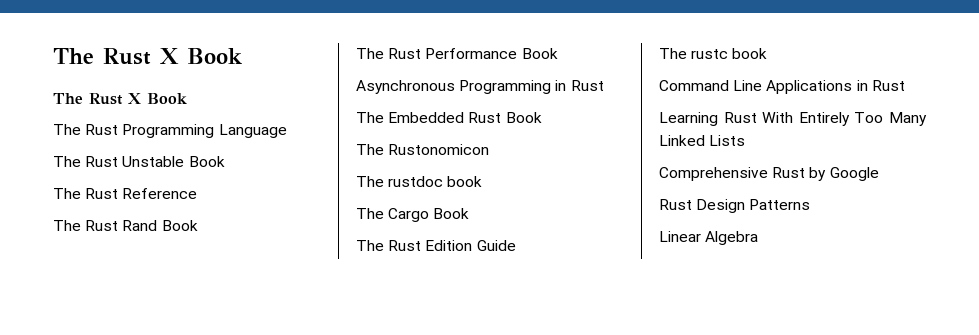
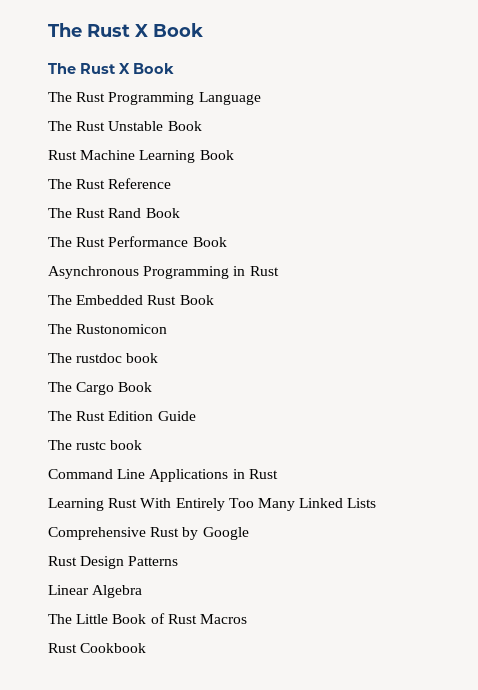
+ Rust Machine Learning Book
+ The Little Book of Rust Macros
+ Rust Cookbook

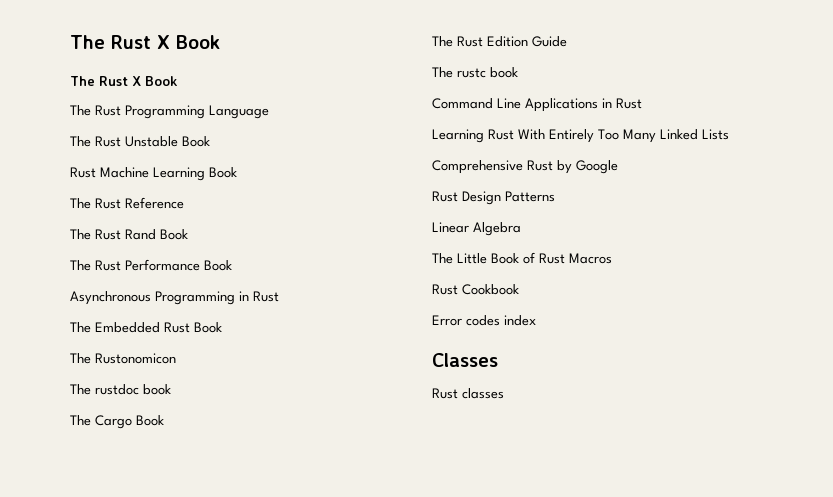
+ Error codes index
+ Classes
+ Rust classes

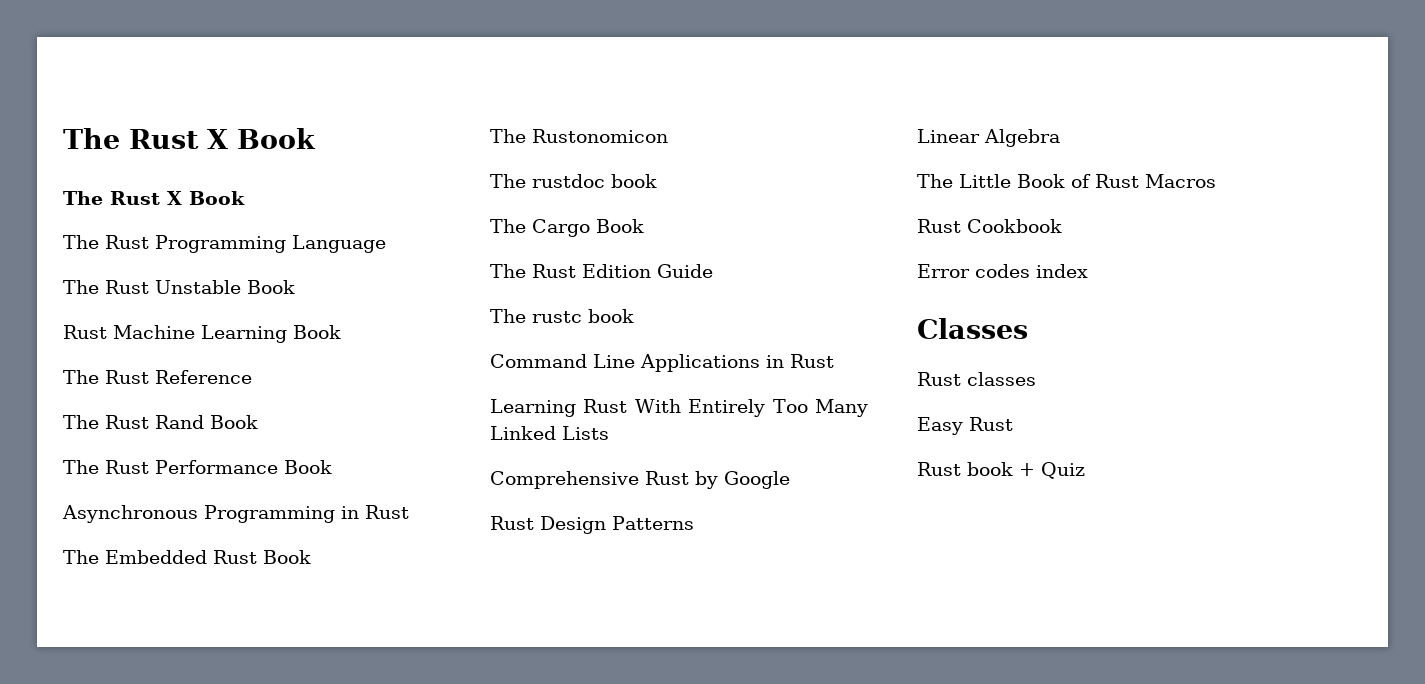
+ Easy Rust
+ Rust book + Quiz

